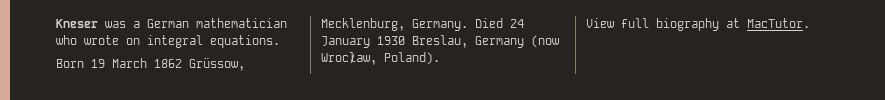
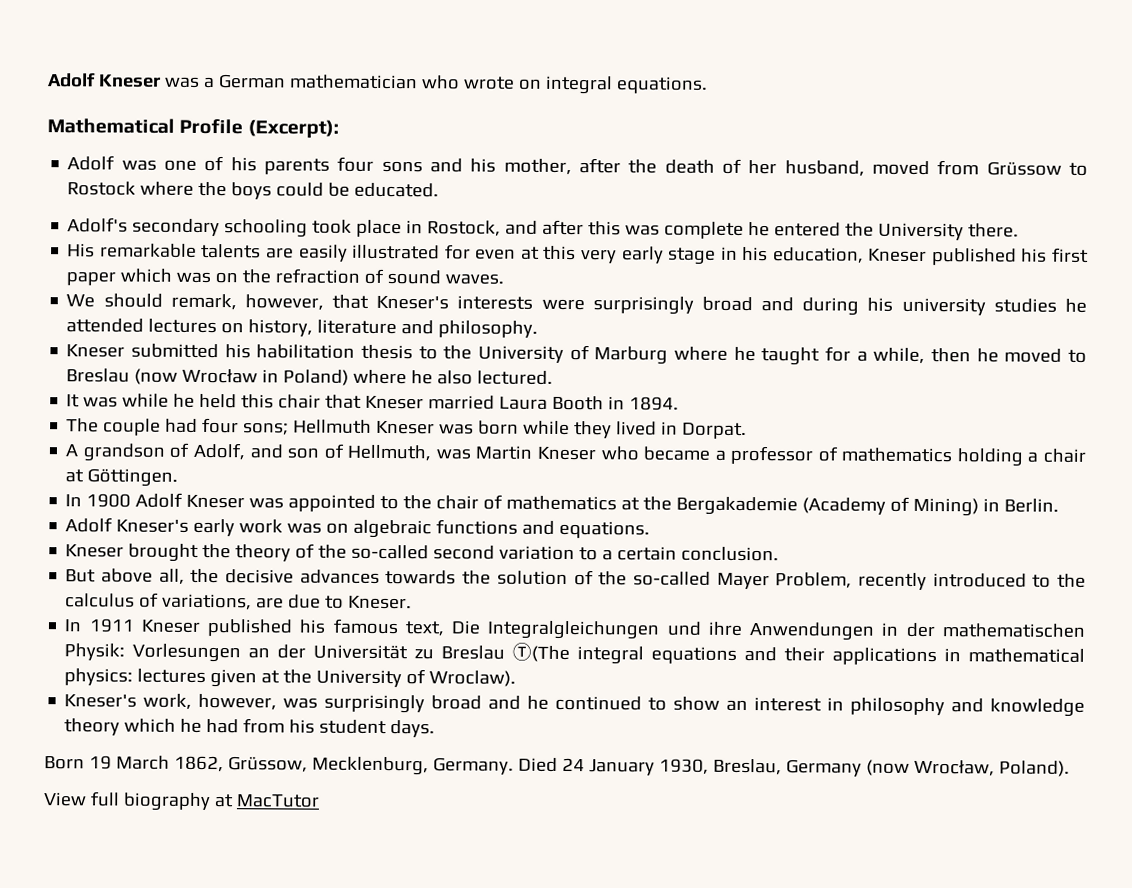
- Kneser was a German mathematician who wrote on integral equations.
+ Adolf Kneser was a German mathematician who wrote on integral equations.
+ Mathematical Profile (Excerpt):
+ Adolf was one of his parents four sons and his mother, after the death of her husband, moved from Grüssow to Rostock where the boys could be educated.
+ Adolf's secondary schooling took place in Rostock, and after this was complete he entered the University there.
+ His remarkable talents are easily illustrated for even at this very early stage in his education, Kneser published his first paper which was on the refraction of sound waves.
+ We should remark, however, that Kneser's interests were surprisingly broad and during his university studies he attended lectures on history, literature and philosophy.
+ Kneser submitted his habilitation thesis to the University of Marburg where he taught for a while, then he moved to Breslau (now Wrocław in Poland) where he also lectured.
+ It was while he held this chair that Kneser married Laura Booth in 1894.
+ The couple had four sons; Hellmuth Kneser was born while they lived in Dorpat.
+ A grandson of Adolf, and son of Hellmuth, was Martin Kneser who became a professor of mathematics holding a chair at Göttingen.
+ In 1900 Adolf Kneser was appointed to the chair of mathematics at the Bergakademie (Academy of Mining) in Berlin.
+ Adolf Kneser's early work was on algebraic functions and equations.
+ Kneser brought the theory of the so-called second variation to a certain conclusion.
+ But above all, the decisive advances towards the solution of the so-called Mayer Problem, recently introduced to the calculus of variations, are due to Kneser.
+ In 1911 Kneser published his famous text, Die Integralgleichungen und ihre Anwendungen in der mathematischen Physik: Vorlesungen an der Universität zu Breslau Ⓣ(The integral equations and their applications in mathematical physics: lectures given at the University of Wroclaw).
+ Kneser's work, however, was surprisingly broad and he continued to show an interest in philosophy and knowledge theory which he had from his student days.
- Born 19 March 1862 Grüssow, Mecklenburg, Germany.
+ Born 19 March 1862, Grüssow, Mecklenburg, Germany.
- Died 24 January 1930 Breslau, Germany (now Wrocław, Poland).
+ Died 24 January 1930, Breslau, Germany (now Wrocław, Poland).
- View full biography at MacTutor.
+ View full biography at MacTutor

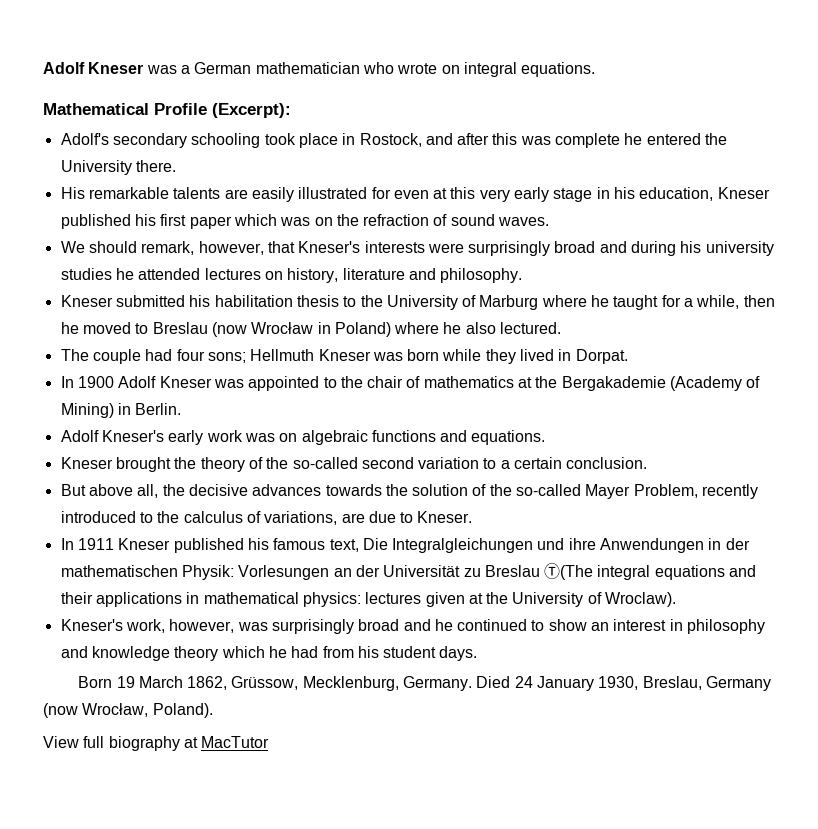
- Adolf was one of his parents four sons and his mother, after the death of her husband, moved from Grüssow to Rostock where the boys could be educated.
- It was while he held this chair that Kneser married Laura Booth in 1894.
- A grandson of Adolf, and son of Hellmuth, was Martin Kneser who became a professor of mathematics holding a chair at Göttingen.

